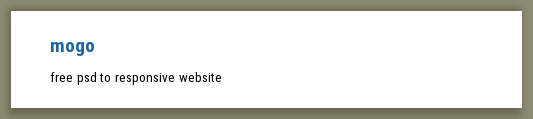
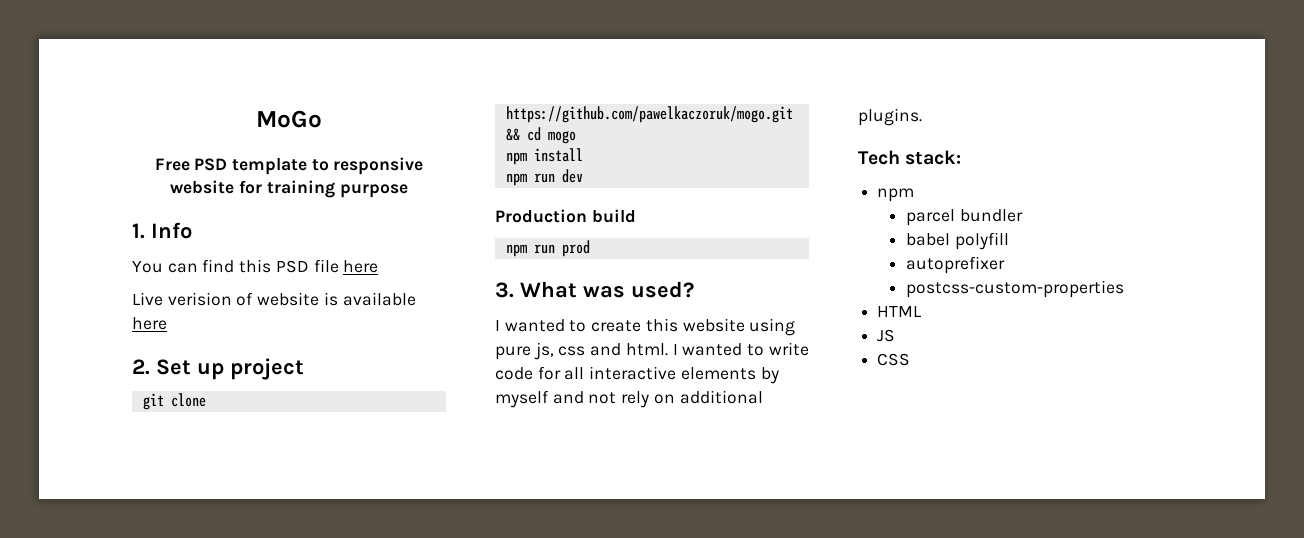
- mogo
- free psd to responsive website
+ MoGo
+ Free PSD template to responsive website for training purpose
+ 1. Info
+ You can find this PSD file here
+ Live verision of website is available here
+ 2. Set up project
+ git clone https://github.com/pawelkaczoruk/mogo.git && cd mogo
+ npm install
+ npm run dev
+ Production build
+ npm run prod
+ 3. What was used?
+ I wanted to create this website using pure js, css and html. I wanted to write code for all interactive elements by myself and not rely on additional plugins.
+ Tech stack:
+ npm
+ parcel bundler
+ babel polyfill
+ autoprefixer
+ postcss-custom-properties
+ HTML
+ JS
+ CSS

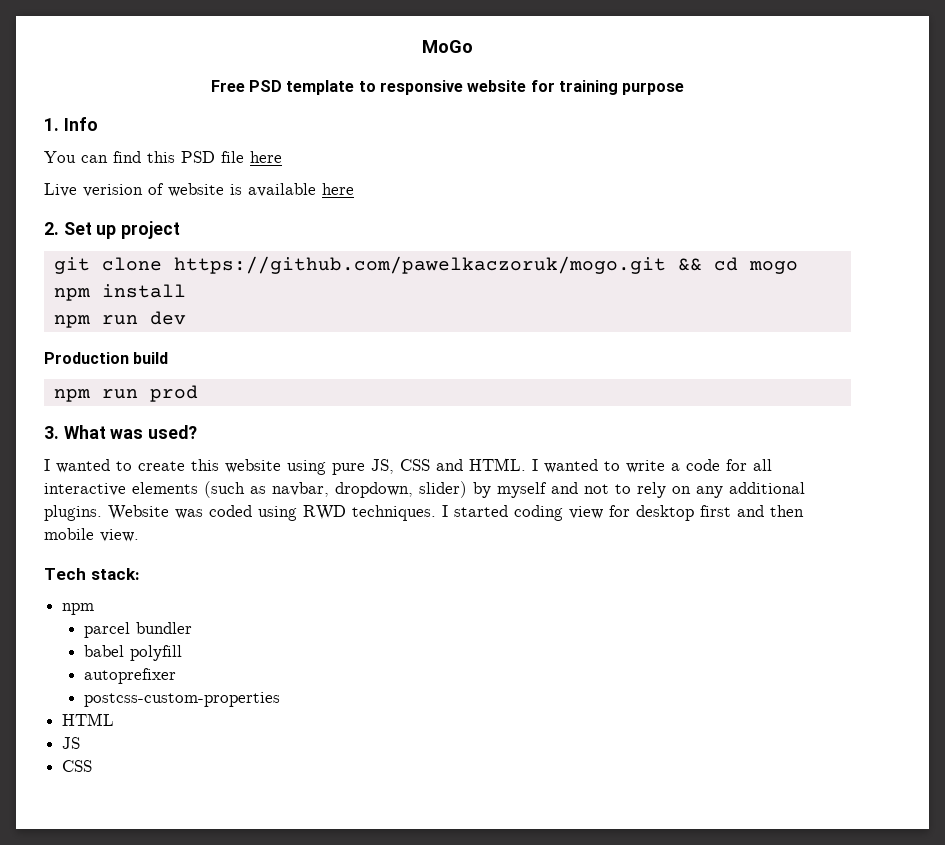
- I wanted to create this website using pure js, css and html.
+ I wanted to create this website using pure JS, CSS and HTML.
- I wanted to write code for all interactive elements by myself and not rely on additional plugins.
+ I wanted to write a code for all interactive elements (such as navbar, dropdown, slider) by myself and not to rely on any additional plugins. Website was coded using RWD techniques. I started coding view for desktop first and then mobile view.

